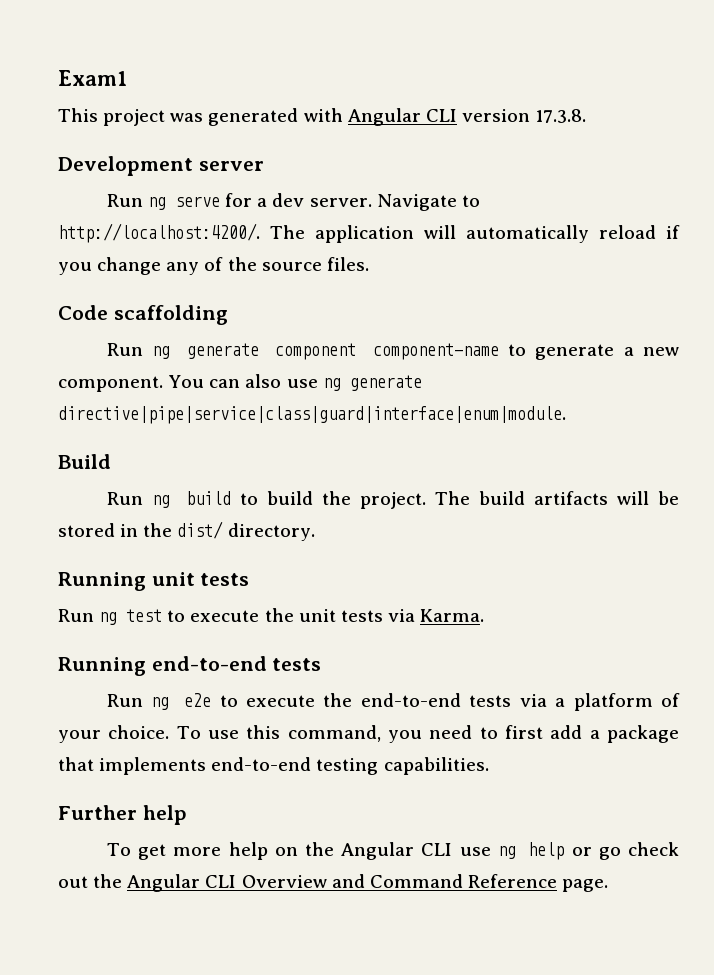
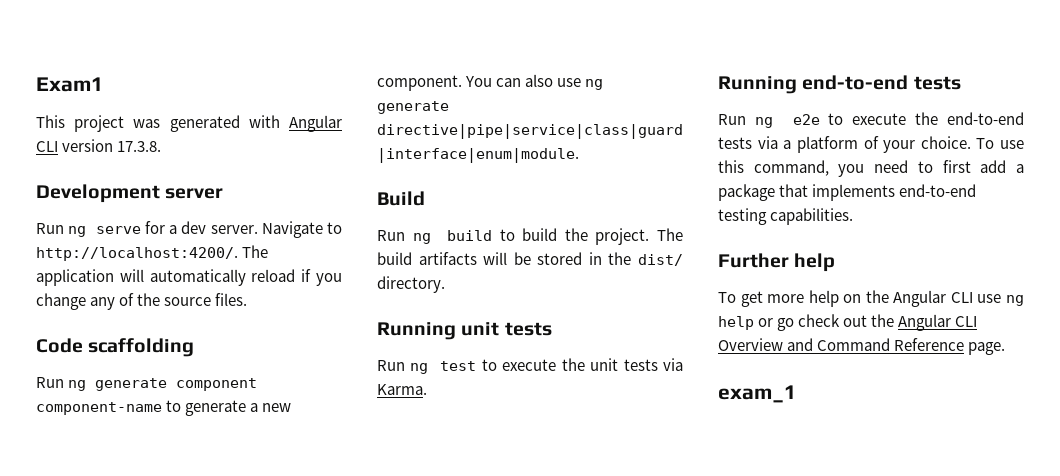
+ exam_1

